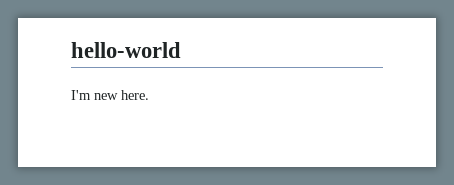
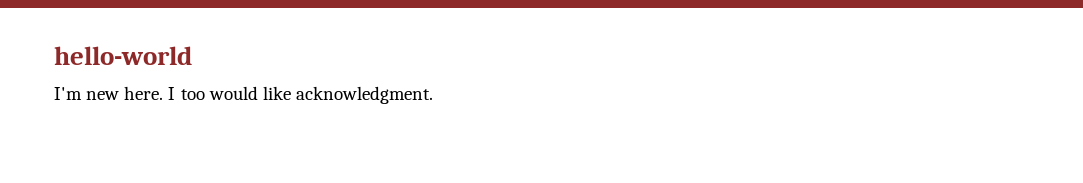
+ I too would like acknowledgment.

